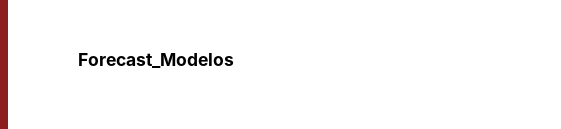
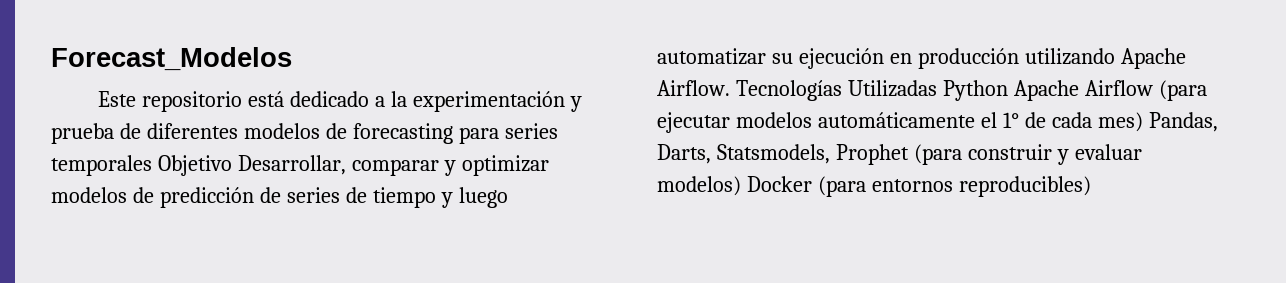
+ Este repositorio está dedicado a la experimentación y prueba de diferentes modelos de forecasting para series temporales Objetivo Desarrollar, comparar y optimizar modelos de predicción de series de tiempo y luego automatizar su ejecución en producción utilizando Apache Airflow. Tecnologías Utilizadas Python Apache Airflow (para ejecutar modelos automáticamente el 1° de cada mes) Pandas, Darts, Statsmodels, Prophet (para construir y evaluar modelos) Docker (para entornos reproducibles)

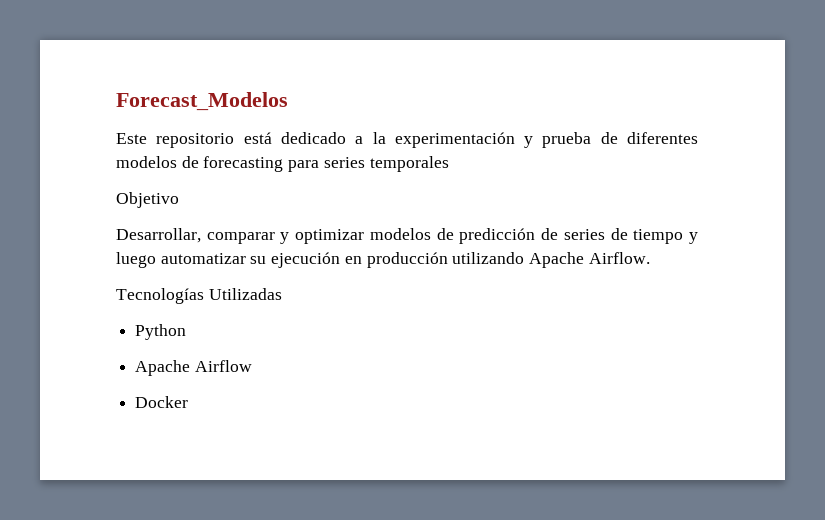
- Este repositorio está dedicado a la experimentación y prueba de diferentes modelos de forecasting para series temporales Objetivo Desarrollar, comparar y optimizar modelos de predicción de series de tiempo y luego automatizar su ejecución en producción utilizando Apache Airflow. Tecnologías Utilizadas Python Apache Airflow (para ejecutar modelos automáticamente el 1° de cada mes) Pandas, Darts, Statsmodels, Prophet (para construir y evaluar modelos) Docker (para entornos reproducibles)
+ Este repositorio está dedicado a la experimentación y prueba de diferentes modelos de forecasting para series temporales
+ Objetivo
+ Desarrollar, comparar y optimizar modelos de predicción de series de tiempo y luego automatizar su ejecución en producción utilizando Apache Airflow.
+ Tecnologías Utilizadas
+ Python
+ Apache Airflow
+ Docker

